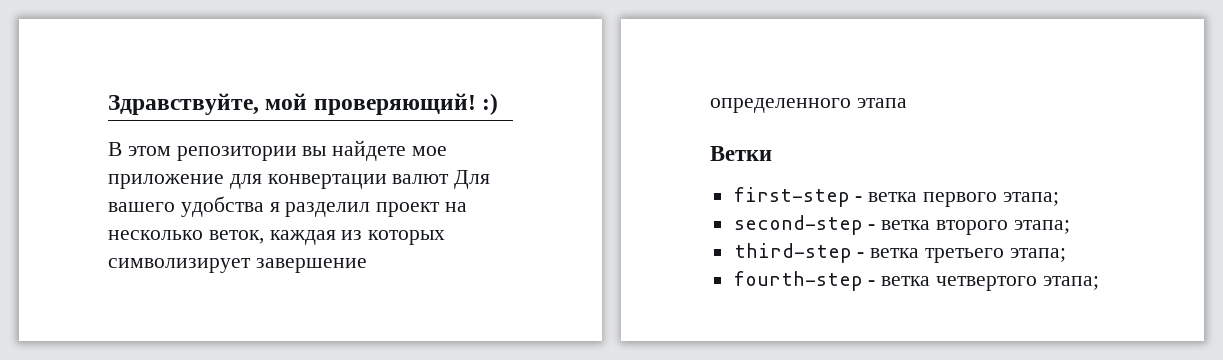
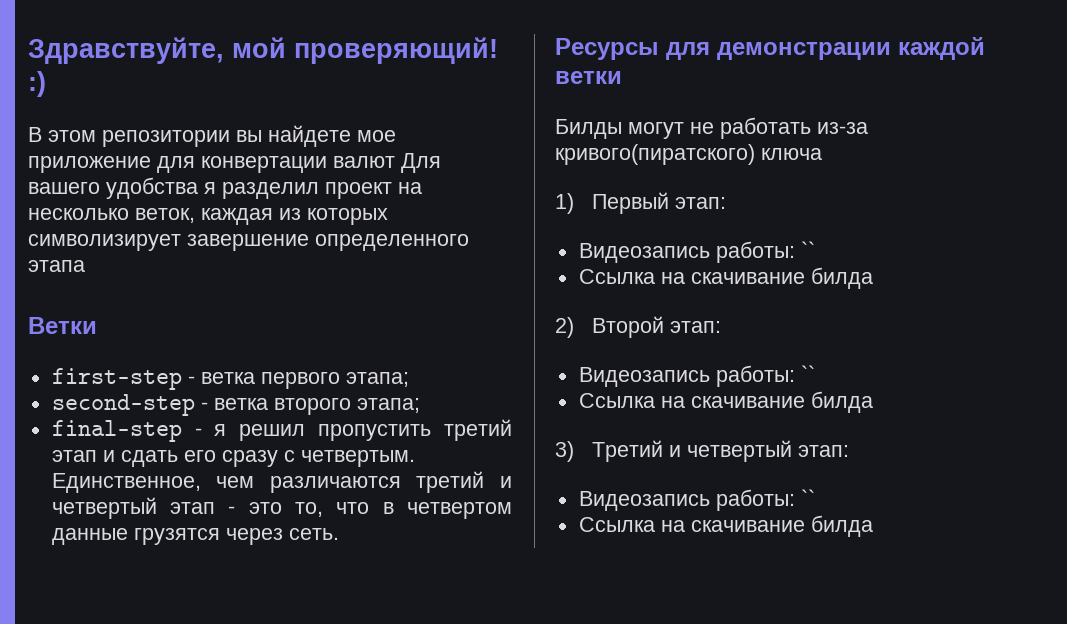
- third-step - ветка третьего этапа;
- fourth-step - ветка четвертого этапа;
+ final-step - я решил пропустить третий этап и сдать его сразу с четвертым. Единственное, чем различаются третий и четвертый этап - это то, что в четвертом данные грузятся через сеть.
+ Ресурсы для демонстрации каждой ветки
+ Билды могут не работать из-за кривого(пиратского) ключа
+ 1) Первый этап:
+ Видеозапись работы: ``
+ Ссылка на скачивание билда
+ 2) Второй этап:
+ Видеозапись работы: ``
+ Ссылка на скачивание билда
+ 3) Третий и четвертый этап:
+ Видеозапись работы: ``
+ Ссылка на скачивание билда

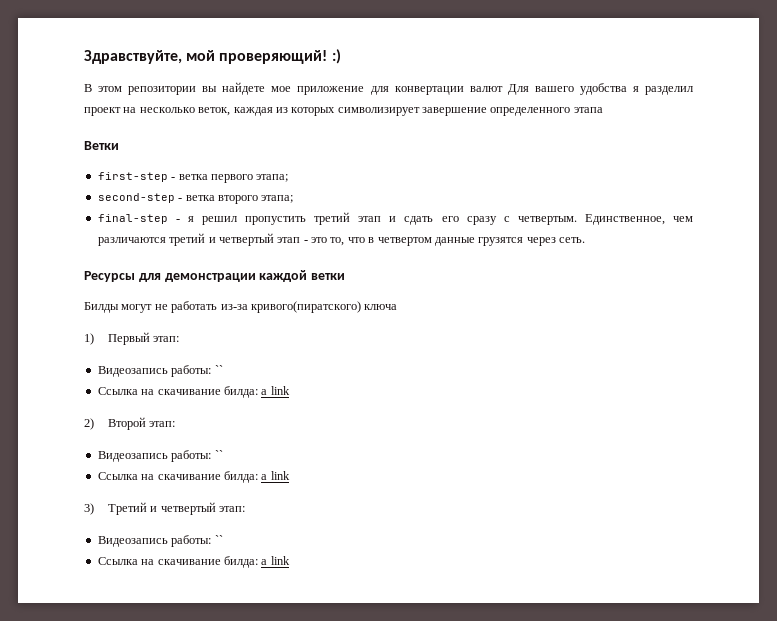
  1) Первый этап:
  Видеозапись работы: ``
- Ссылка на скачивание билда
+ Ссылка на скачивание билда: a link
  2) Второй этап:
  Видеозапись работы: ``
- Ссылка на скачивание билда
+ Ссылка на скачивание билда: a link
  3) Третий и четвертый этап:
  Видеозапись работы: ``
- Ссылка на скачивание билда
+ Ссылка на скачивание билда: a link

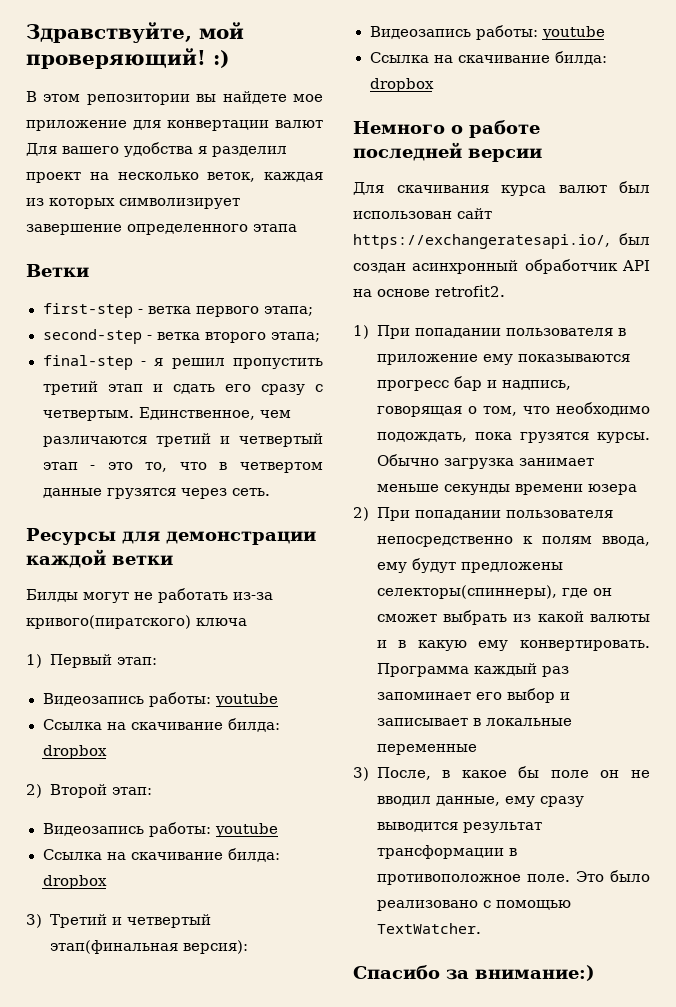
  1) Первый этап:
- Видеозапись работы: ``
- Ссылка на скачивание билда: a link
+ Видеозапись работы: youtube
+ Ссылка на скачивание билда: dropbox
  2) Второй этап:
- Видеозапись работы: ``
- Ссылка на скачивание билда: a link
+ Видеозапись работы: youtube
+ Ссылка на скачивание билда: dropbox
- 3) Третий и четвертый этап:
- Видеозапись работы: ``
- Ссылка на скачивание билда: a link
+ 3) Третий и четвертый этап(финальная версия):
+ Видеозапись работы: youtube
+ Ссылка на скачивание билда: dropbox
+ Немного о работе последней версии
+ Для скачивания курса валют был использован сайт https://exchangeratesapi.io/, был создан асинхронный обработчик API на основе retrofit2.
+ 1) При попадании пользователя в приложение ему показываются прогресс бар и надпись, говорящая о том, что необходимо подождать, пока грузятся курсы. Обычно загрузка занимает меньше секунды времени юзера
+ 2) При попадании пользователя непосредственно к полям ввода, ему будут предложены селекторы(спиннеры), где он сможет выбрать из какой валюты и в какую ему конвертировать. Программа каждый раз запоминает его выбор и записывает в локальные переменные
+ 3) После, в какое бы поле он не вводил данные, ему сразу выводится результат трансформации в противоположное поле. Это было реализовано с помощью TextWatcher.
+ Спасибо за внимание:)

